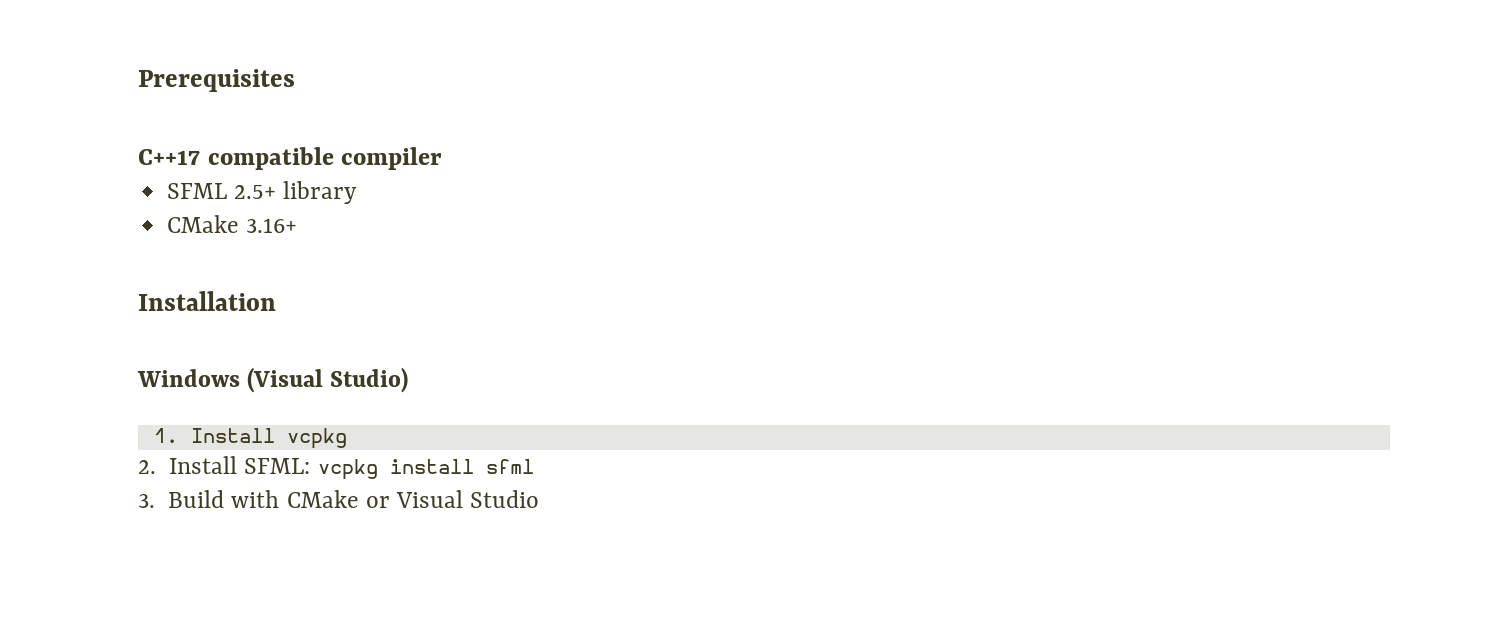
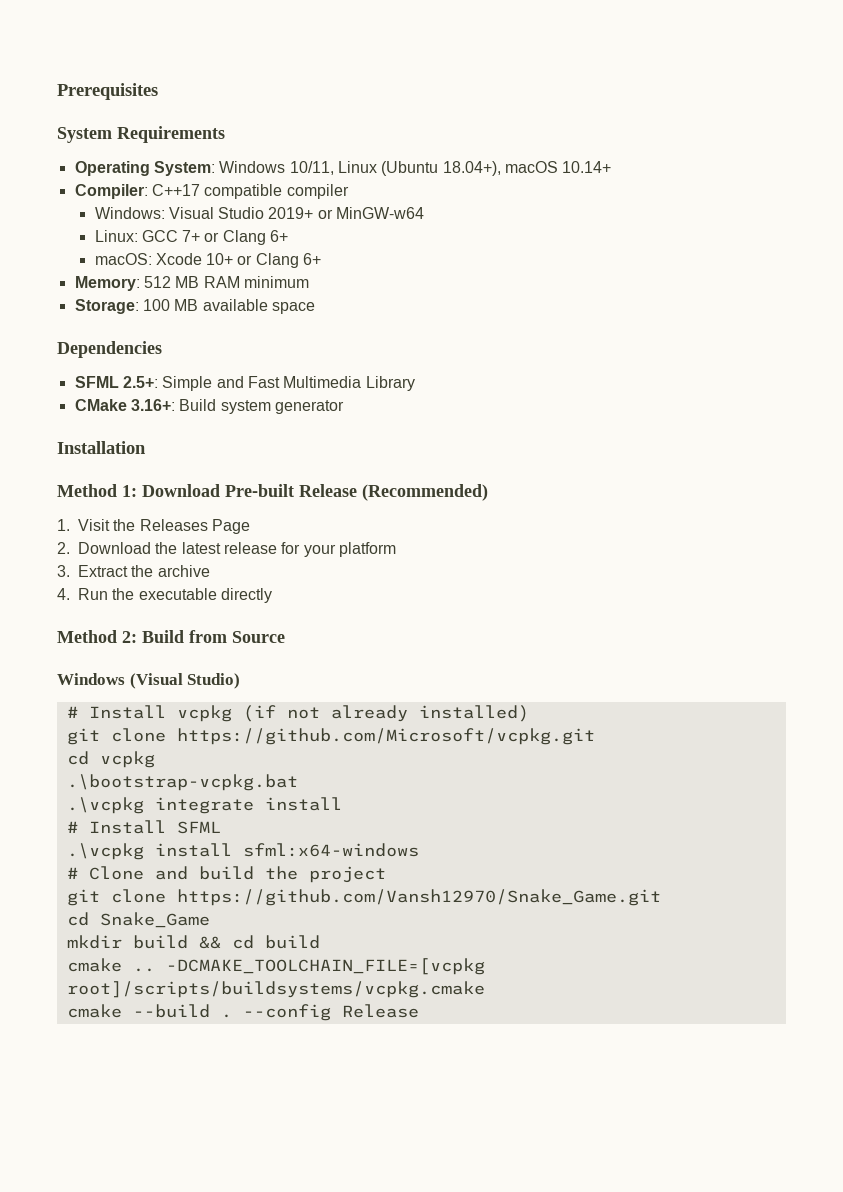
- C++17 compatible compiler
- SFML 2.5+ library
- CMake 3.16+
+ System Requirements
+ Operating System: Windows 10/11, Linux (Ubuntu 18.04+), macOS 10.14+
+ Compiler: C++17 compatible compiler
+ Windows: Visual Studio 2019+ or MinGW-w64
+ Linux: GCC 7+ or Clang 6+
+ macOS: Xcode 10+ or Clang 6+
+ Memory: 512 MB RAM minimum
+ Storage: 100 MB available space
+ Dependencies
+ SFML 2.5+: Simple and Fast Multimedia Library
+ CMake 3.16+: Build system generator
  Installation
+ Method 1: Download Pre-built Release (Recommended)
+ 1. Visit the Releases Page
+ 2. Download the latest release for your platform
+ 3. Extract the archive
+ 4. Run the executable directly
+ Method 2: Build from Source
- 1. Install vcpkg
- 2. Install SFML: vcpkg install sfml
- 3. Build with CMake or Visual Studio
+ # Install vcpkg (if not already installed)
+ git clone https://github.com/Microsoft/vcpkg.git
+ cd vcpkg
+ .\bootstrap-vcpkg.bat
+ .\vcpkg integrate install
+ # Install SFML
+ .\vcpkg install sfml:x64-windows
+ # Clone and build the project
+ git clone https://github.com/Vansh12970/Snake_Game.git
+ cd Snake_Game
+ mkdir build && cd build
+ cmake .. -DCMAKE_TOOLCHAIN_FILE=[vcpkg root]/scripts/buildsystems/vcpkg.cmake
+ cmake --build . --config Release

